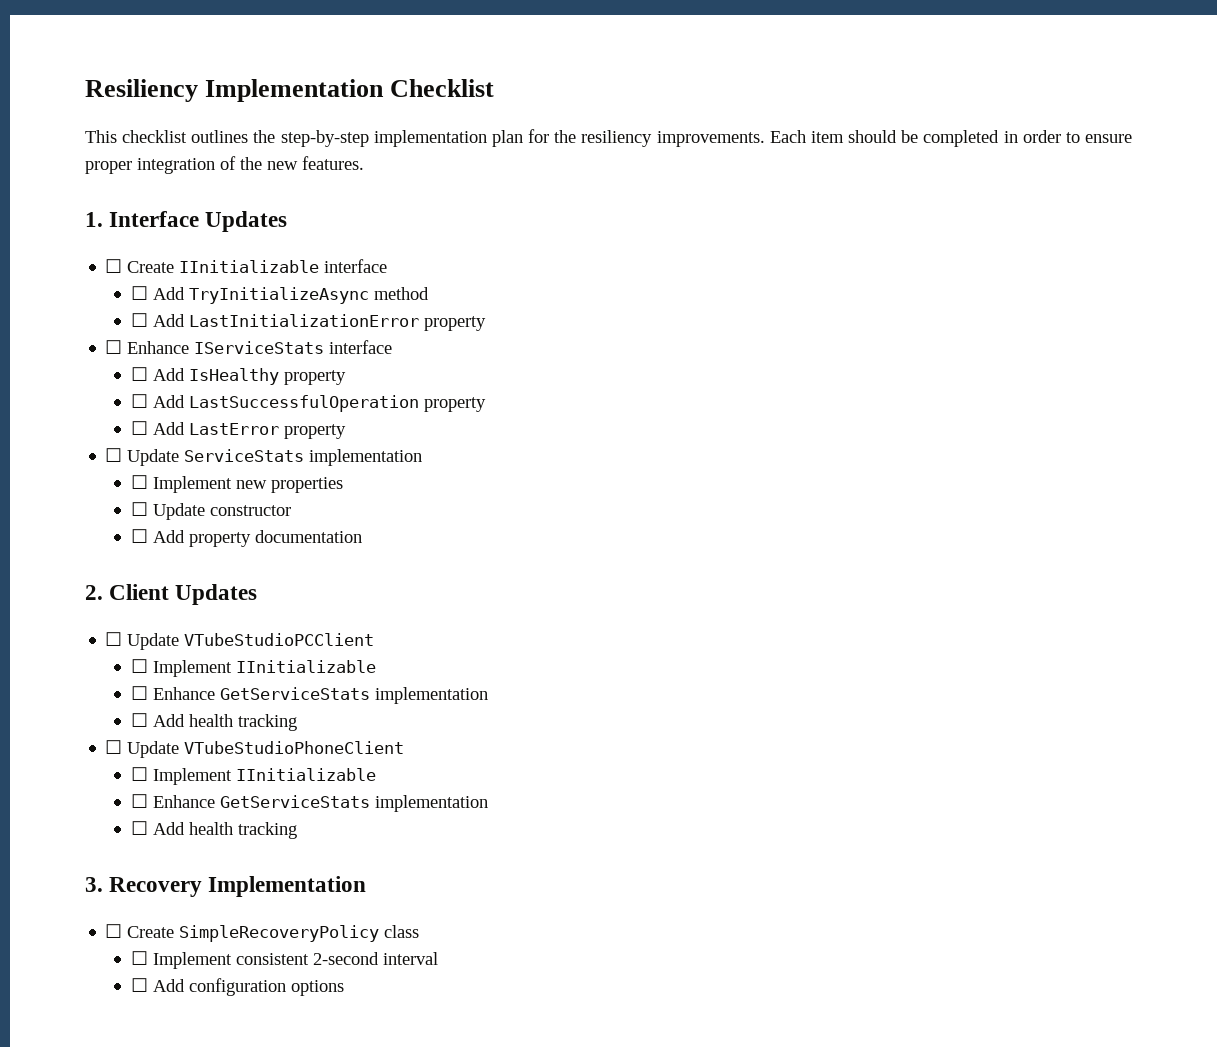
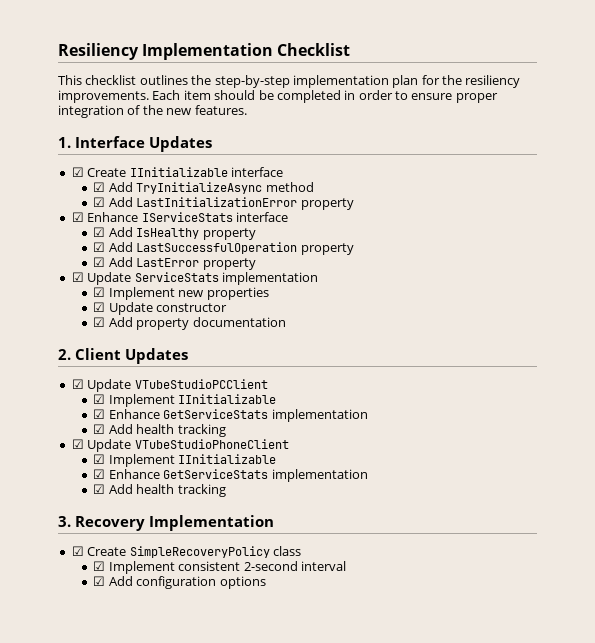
- ☐ Create IInitializable interface
+ ☑ Create IInitializable interface
- ☐ Add TryInitializeAsync method
+ ☑ Add TryInitializeAsync method
- ☐ Add LastInitializationError property
+ ☑ Add LastInitializationError property
- ☐ Enhance IServiceStats interface
+ ☑ Enhance IServiceStats interface
- ☐ Add IsHealthy property
+ ☑ Add IsHealthy property
- ☐ Add LastSuccessfulOperation property
+ ☑ Add LastSuccessfulOperation property
- ☐ Add LastError property
+ ☑ Add LastError property
- ☐ Update ServiceStats implementation
+ ☑ Update ServiceStats implementation
- ☐ Implement new properties
+ ☑ Implement new properties
- ☐ Update constructor
+ ☑ Update constructor
- ☐ Add property documentation
+ ☑ Add property documentation
- ☐ Update VTubeStudioPCClient
- ☐ Implement IInitializable
- ☐ Enhance GetServiceStats implementation
- ☐ Add health tracking
- ☐ Update VTubeStudioPhoneClient
- ☐ Implement IInitializable
- ☐ Enhance GetServiceStats implementation
- ☐ Add health tracking
+ ☑ Update VTubeStudioPCClient
+ ☑ Implement IInitializable
+ ☑ Enhance GetServiceStats implementation
+ ☑ Add health tracking
+ ☑ Update VTubeStudioPhoneClient
+ ☑ Implement IInitializable
+ ☑ Enhance GetServiceStats implementation
+ ☑ Add health tracking
- ☐ Create SimpleRecoveryPolicy class
+ ☑ Create SimpleRecoveryPolicy class
- ☐ Implement consistent 2-second interval
+ ☑ Implement consistent 2-second interval
- ☐ Add configuration options
+ ☑ Add configuration options

